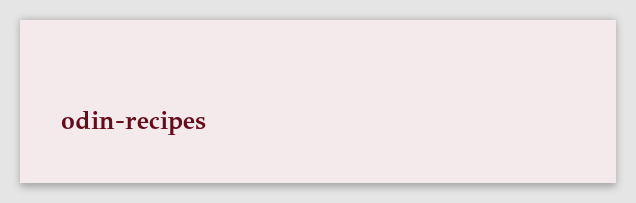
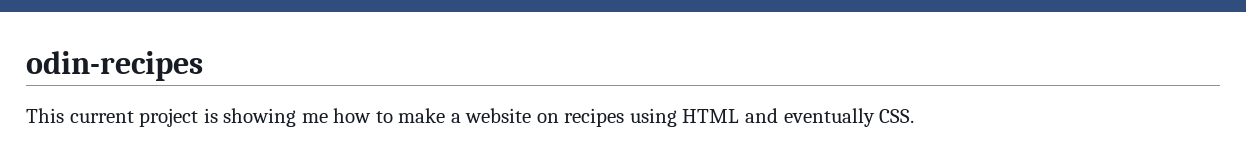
+ This current project is showing me how to make a website on recipes using HTML and eventually CSS.

